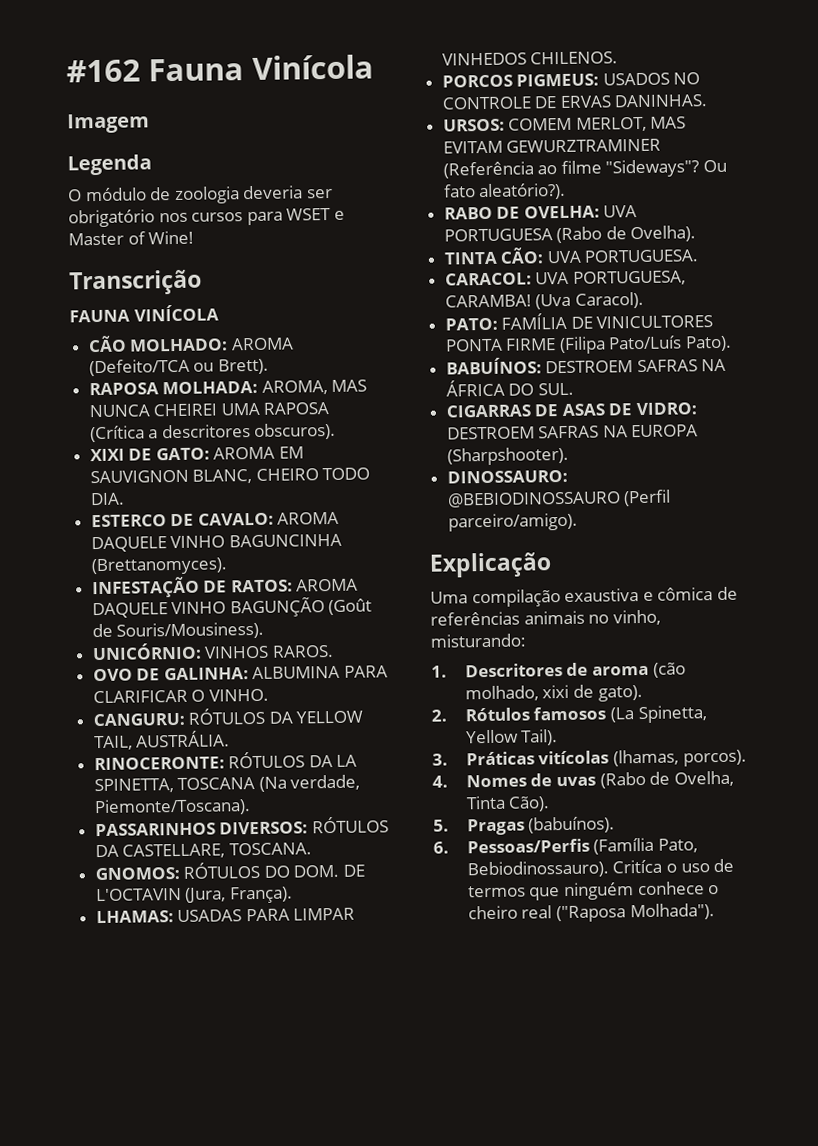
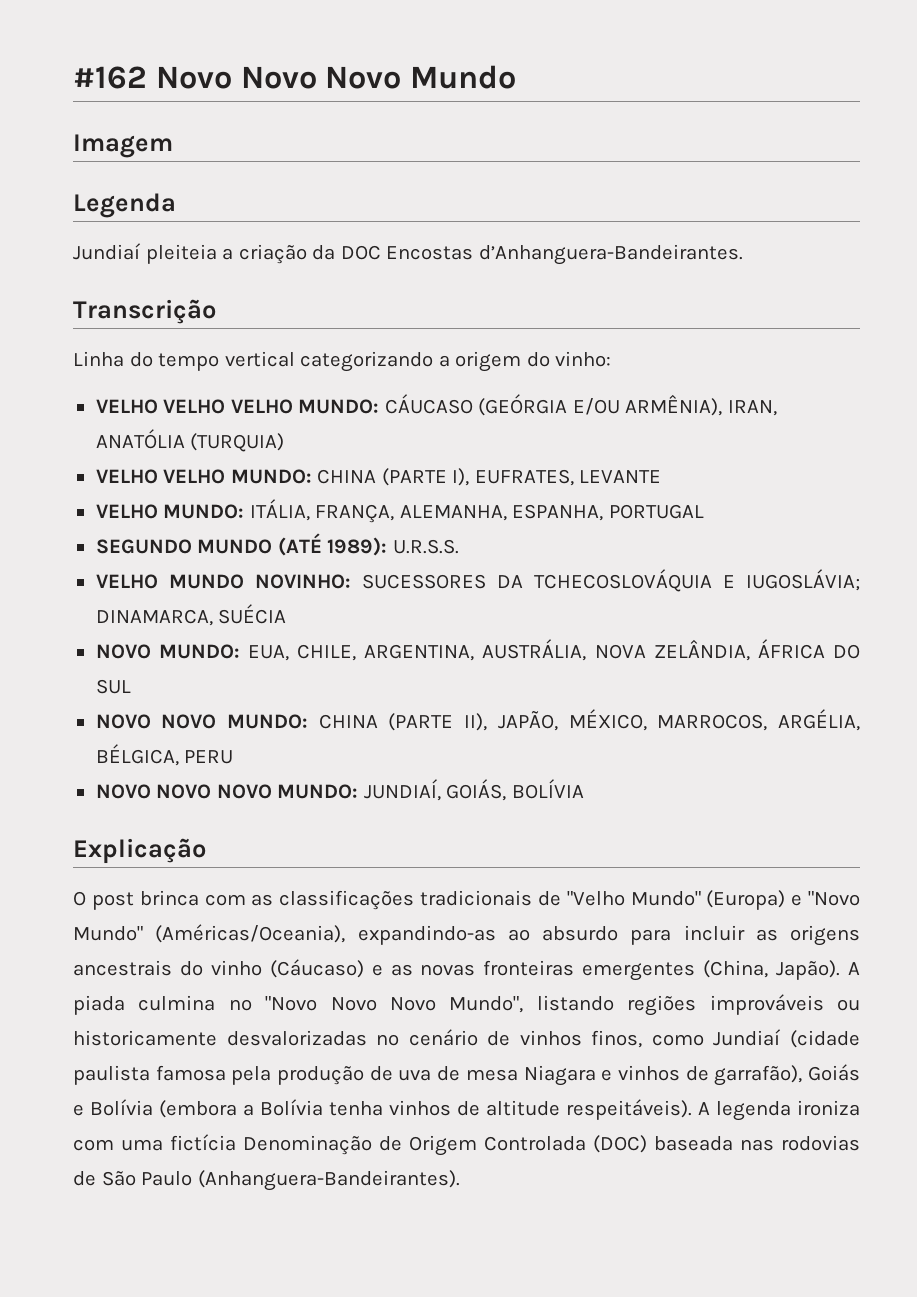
- #162 Fauna Vinícola
+ #162 Novo Novo Novo Mundo
  Imagem
  Legenda
- O módulo de zoologia deveria ser obrigatório nos cursos para WSET e Master of Wine!
+ Jundiaí pleiteia a criação da DOC Encostas d’Anhanguera-Bandeirantes.
  Transcrição
- FAUNA VINÍCOLA
- CÃO MOLHADO: AROMA (Defeito/TCA ou Brett).
- RAPOSA MOLHADA: AROMA, MAS NUNCA CHEIREI UMA RAPOSA (Crítica a descritores obscuros).
- XIXI DE GATO: AROMA EM SAUVIGNON BLANC, CHEIRO TODO DIA.
- ESTERCO DE CAVALO: AROMA DAQUELE VINHO BAGUNCINHA (Brettanomyces).
- INFESTAÇÃO DE RATOS: AROMA DAQUELE VINHO BAGUNÇÃO (Goût de Souris/Mousiness).
- UNICÓRNIO: VINHOS RAROS.
- OVO DE GALINHA: ALBUMINA PARA CLARIFICAR O VINHO.
- CANGURU: RÓTULOS DA YELLOW TAIL, AUSTRÁLIA.
- RINOCERONTE: RÓTULOS DA LA SPINETTA, TOSCANA (Na verdade, Piemonte/Toscana).
- PASSARINHOS DIVERSOS: RÓTULOS DA CASTELLARE, TOSCANA.
- GNOMOS: RÓTULOS DO DOM. DE L'OCTAVIN (Jura, França).
- LHAMAS: USADAS PARA LIMPAR VINHEDOS CHILENOS.
- PORCOS PIGMEUS: USADOS NO CONTROLE DE ERVAS DANINHAS.
- URSOS: COMEM MERLOT, MAS EVITAM GEWURZTRAMINER (Referência ao filme "Sideways"? Ou fato aleatório?).
- RABO DE OVELHA: UVA PORTUGUESA (Rabo de Ovelha).
- TINTA CÃO: UVA PORTUGUESA.
- CARACOL: UVA PORTUGUESA, CARAMBA! (Uva Caracol).
- PATO: FAMÍLIA DE VINICULTORES PONTA FIRME (Filipa Pato/Luís Pato).
- BABUÍNOS: DESTROEM SAFRAS NA ÁFRICA DO SUL.
- CIGARRAS DE ASAS DE VIDRO: DESTROEM SAFRAS NA EUROPA (Sharpshooter).
- DINOSSAURO: @BEBIODINOSSAURO (Perfil parceiro/amigo).
+ Linha do tempo vertical categorizando a origem do vinho:
+ VELHO VELHO VELHO MUNDO: CÁUCASO (GEÓRGIA E/OU ARMÊNIA), IRAN, ANATÓLIA (TURQUIA)
+ VELHO VELHO MUNDO: CHINA (PARTE I), EUFRATES, LEVANTE
+ VELHO MUNDO: ITÁLIA, FRANÇA, ALEMANHA, ESPANHA, PORTUGAL
+ SEGUNDO MUNDO (ATÉ 1989): U.R.S.S.
+ VELHO MUNDO NOVINHO: SUCESSORES DA TCHECOSLOVÁQUIA E IUGOSLÁVIA; DINAMARCA, SUÉCIA
+ NOVO MUNDO: EUA, CHILE, ARGENTINA, AUSTRÁLIA, NOVA ZELÂNDIA, ÁFRICA DO SUL
+ NOVO NOVO MUNDO: CHINA (PARTE II), JAPÃO, MÉXICO, MARROCOS, ARGÉLIA, BÉLGICA, PERU
+ NOVO NOVO NOVO MUNDO: JUNDIAÍ, GOIÁS, BOLÍVIA
  Explicação
- Uma compilação exaustiva e cômica de referências animais no vinho, misturando:
- 1. Descritores de aroma (cão molhado, xixi de gato).
- 2. Rótulos famosos (La Spinetta, Yellow Tail).
- 3. Práticas vitícolas (lhamas, porcos).
- 4. Nomes de uvas (Rabo de Ovelha, Tinta Cão).
- 5. Pragas (babuínos).
- 6. Pessoas/Perfis (Família Pato, Bebiodinossauro). Critíca o uso de termos que ninguém conhece o cheiro real ("Raposa Molhada").
+ O post brinca com as classificações tradicionais de "Velho Mundo" (Europa) e "Novo Mundo" (Américas/Oceania), expandindo-as ao absurdo para incluir as origens ancestrais do vinho (Cáucaso) e as novas fronteiras emergentes (China, Japão). A piada culmina no "Novo Novo Novo Mundo", listando regiões improváveis ou historicamente desvalorizadas no cenário de vinhos finos, como Jundiaí (cidade paulista famosa pela produção de uva de mesa Niagara e vinhos de garrafão), Goiás e Bolívia (embora a Bolívia tenha vinhos de altitude respeitáveis). A legenda ironiza com uma fictícia Denominação de Origem Controlada (DOC) baseada nas rodovias de São Paulo (Anhanguera-Bandeirantes).

